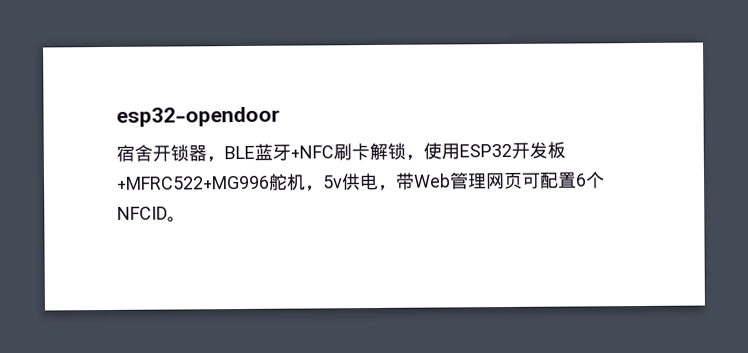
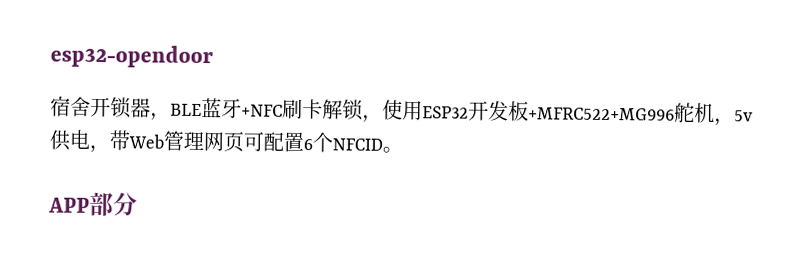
+ APP部分

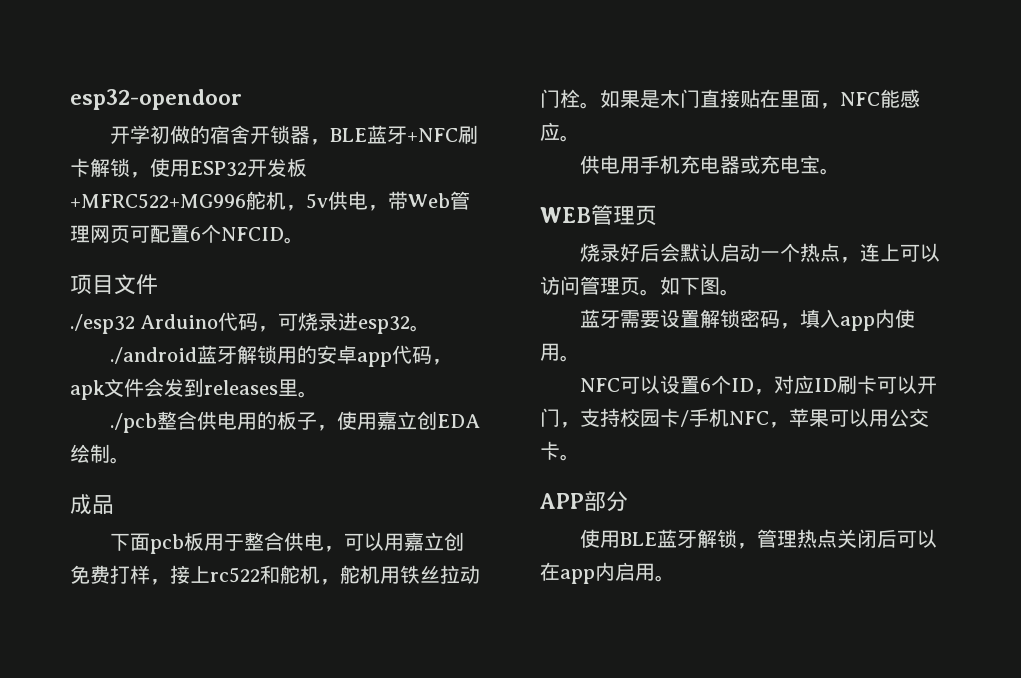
- 宿舍开锁器，BLE蓝牙+NFC刷卡解锁，使用ESP32开发板+MFRC522+MG996舵机，5v供电，带Web管理网页可配置6个NFCID。
+ 开学初做的宿舍开锁器，BLE蓝牙+NFC刷卡解锁，使用ESP32开发板+MFRC522+MG996舵机，5v供电，带Web管理网页可配置6个NFCID。
+ 项目文件
+ ./esp32 Arduino代码，可烧录进esp32。
+ ./android蓝牙解锁用的安卓app代码，apk文件会发到releases里。
+ ./pcb整合供电用的板子，使用嘉立创EDA绘制。
+ 成品
+ 下面pcb板用于整合供电，可以用嘉立创免费打样，接上rc522和舵机，舵机用铁丝拉动门栓。如果是木门直接贴在里面，NFC能感应。
+ 供电用手机充电器或充电宝。
+ WEB管理页
+ 烧录好后会默认启动一个热点，连上可以访问管理页。如下图。
+ 蓝牙需要设置解锁密码，填入app内使用。
+ NFC可以设置6个ID，对应ID刷卡可以开门，支持校园卡/手机NFC，苹果可以用公交卡。
  APP部分
+ 使用BLE蓝牙解锁，管理热点关闭后可以在app内启用。

